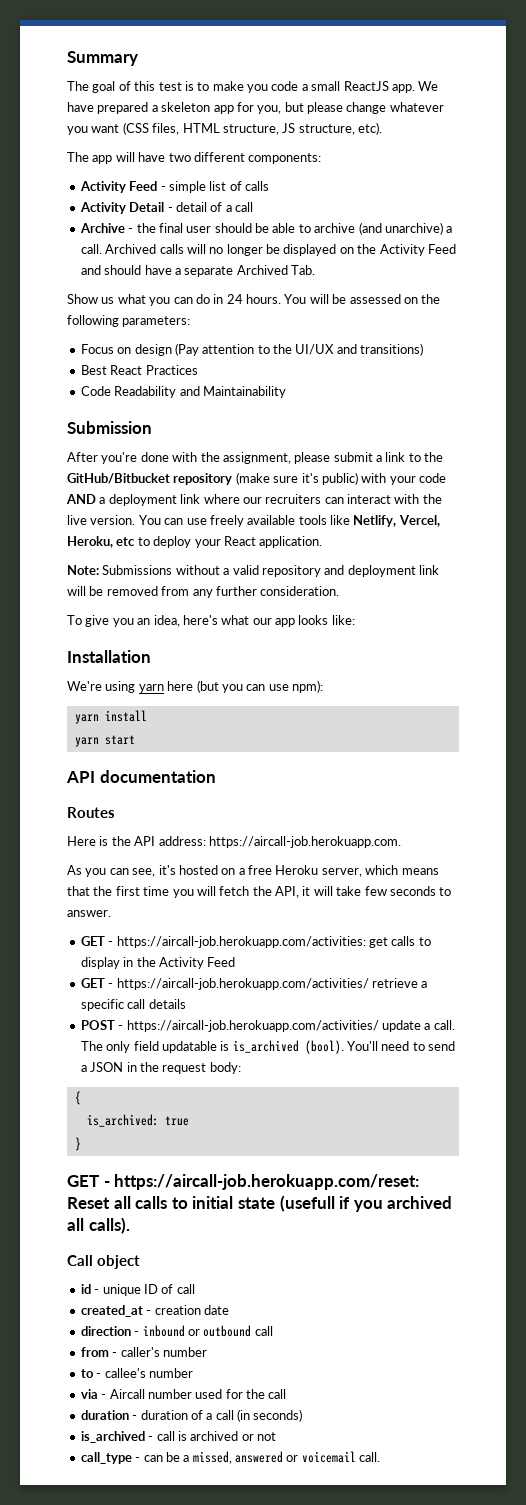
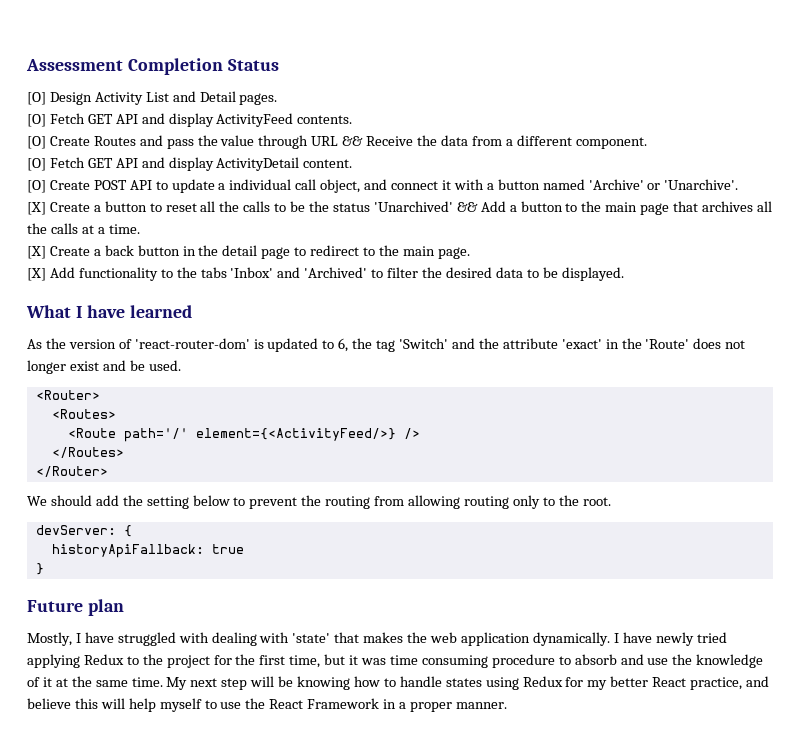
- Summary
- The goal of this test is to make you code a small ReactJS app. We have prepared a skeleton app for you, but please change whatever you want (CSS files, HTML structure, JS structure, etc).
- The app will have two different components:
- Activity Feed - simple list of calls
- Activity Detail - detail of a call
- Archive - the final user should be able to archive (and unarchive) a call. Archived calls will no longer be displayed on the Activity Feed and should have a separate Archived Tab.
- Show us what you can do in 24 hours. You will be assessed on the following parameters:
- Focus on design (Pay attention to the UI/UX and transitions)
- Best React Practices
- Code Readability and Maintainability
- Submission
- After you're done with the assignment, please submit a link to the GitHub/Bitbucket repository (make sure it's public) with your code AND a deployment link where our recruiters can interact with the live version. You can use freely available tools like Netlify, Vercel, Heroku, etc to deploy your React application.
- Note: Submissions without a valid repository and deployment link will be removed from any further consideration.
- To give you an idea, here's what our app looks like:
- Installation
- We're using yarn here (but you can use npm):
- yarn install
- yarn start
- API documentation
- Routes
- Here is the API address: https://aircall-job.herokuapp.com.
- As you can see, it's hosted on a free Heroku server, which means that the first time you will fetch the API, it will take few seconds to answer.
- GET - https://aircall-job.herokuapp.com/activities: get calls to display in the Activity Feed
- GET - https://aircall-job.herokuapp.com/activities/ retrieve a specific call details
- POST - https://aircall-job.herokuapp.com/activities/ update a call. The only field updatable is is_archived (bool). You'll need to send a JSON in the request body:
- {
+ Assessment Completion Status
+ [O] Design Activity List and Detail pages.
+ [O] Fetch GET API and display ActivityFeed contents.
+ [O] Create Routes and pass the value through URL && Receive the data from a different component.
+ [O] Fetch GET API and display ActivityDetail content.
+ [O] Create POST API to update a individual call object, and connect it with a button named 'Archive' or 'Unarchive'.
+ [X] Create a button to reset all the calls to be the status 'Unarchived' && Add a button to the main page that archives all the calls at a time.
+ [X] Create a back button in the detail page to redirect to the main page.
+ [X] Add functionality to the tabs 'Inbox' and 'Archived' to filter the desired data to be displayed.
+ What I have learned
+ As the version of 'react-router-dom' is updated to 6, the tag 'Switch' and the attribute 'exact' in the 'Route' does not longer exist and be used.
+ <Router>
+ <Routes>
+ <Route path='/' element={<ActivityFeed/>} />
+ </Routes>
+ </Router>
+ We should add the setting below to prevent the routing from allowing routing only to the root.
+ devServer: {
- is_archived: true
+ historyApiFallback: true
- GET - https://aircall-job.herokuapp.com/reset: Reset all calls to initial state (usefull if you archived all calls).
- Call object
- id - unique ID of call
- created_at - creation date
- direction - inbound or outbound call
- from - caller's number
- to - callee's number
- via - Aircall number used for the call
- duration - duration of a call (in seconds)
- is_archived - call is archived or not
- call_type - can be a missed, answered or voicemail call.
+ Future plan
+ Mostly, I have struggled with dealing with 'state' that makes the web application dynamically. I have newly tried applying Redux to the project for the first time, but it was time consuming procedure to absorb and use the knowledge of it at the same time. My next step will be knowing how to handle states using Redux for my better React practice, and believe this will help myself to use the React Framework in a proper manner.

